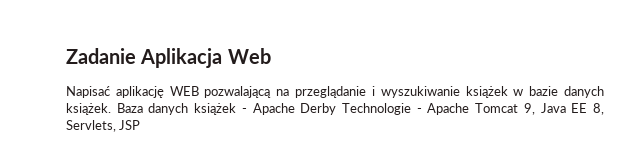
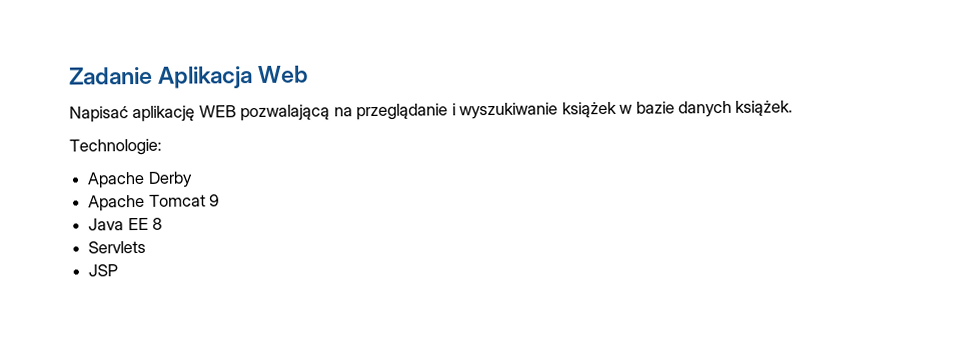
- Napisać aplikację WEB pozwalającą na przeglądanie i wyszukiwanie książek w bazie danych książek. Baza danych książek - Apache Derby Technologie - Apache Tomcat 9, Java EE 8, Servlets, JSP
+ Napisać aplikację WEB pozwalającą na przeglądanie i wyszukiwanie książek w bazie danych książek.
+ Technologie:
+ Apache Derby
+ Apache Tomcat 9
+ Java EE 8
+ Servlets
+ JSP

